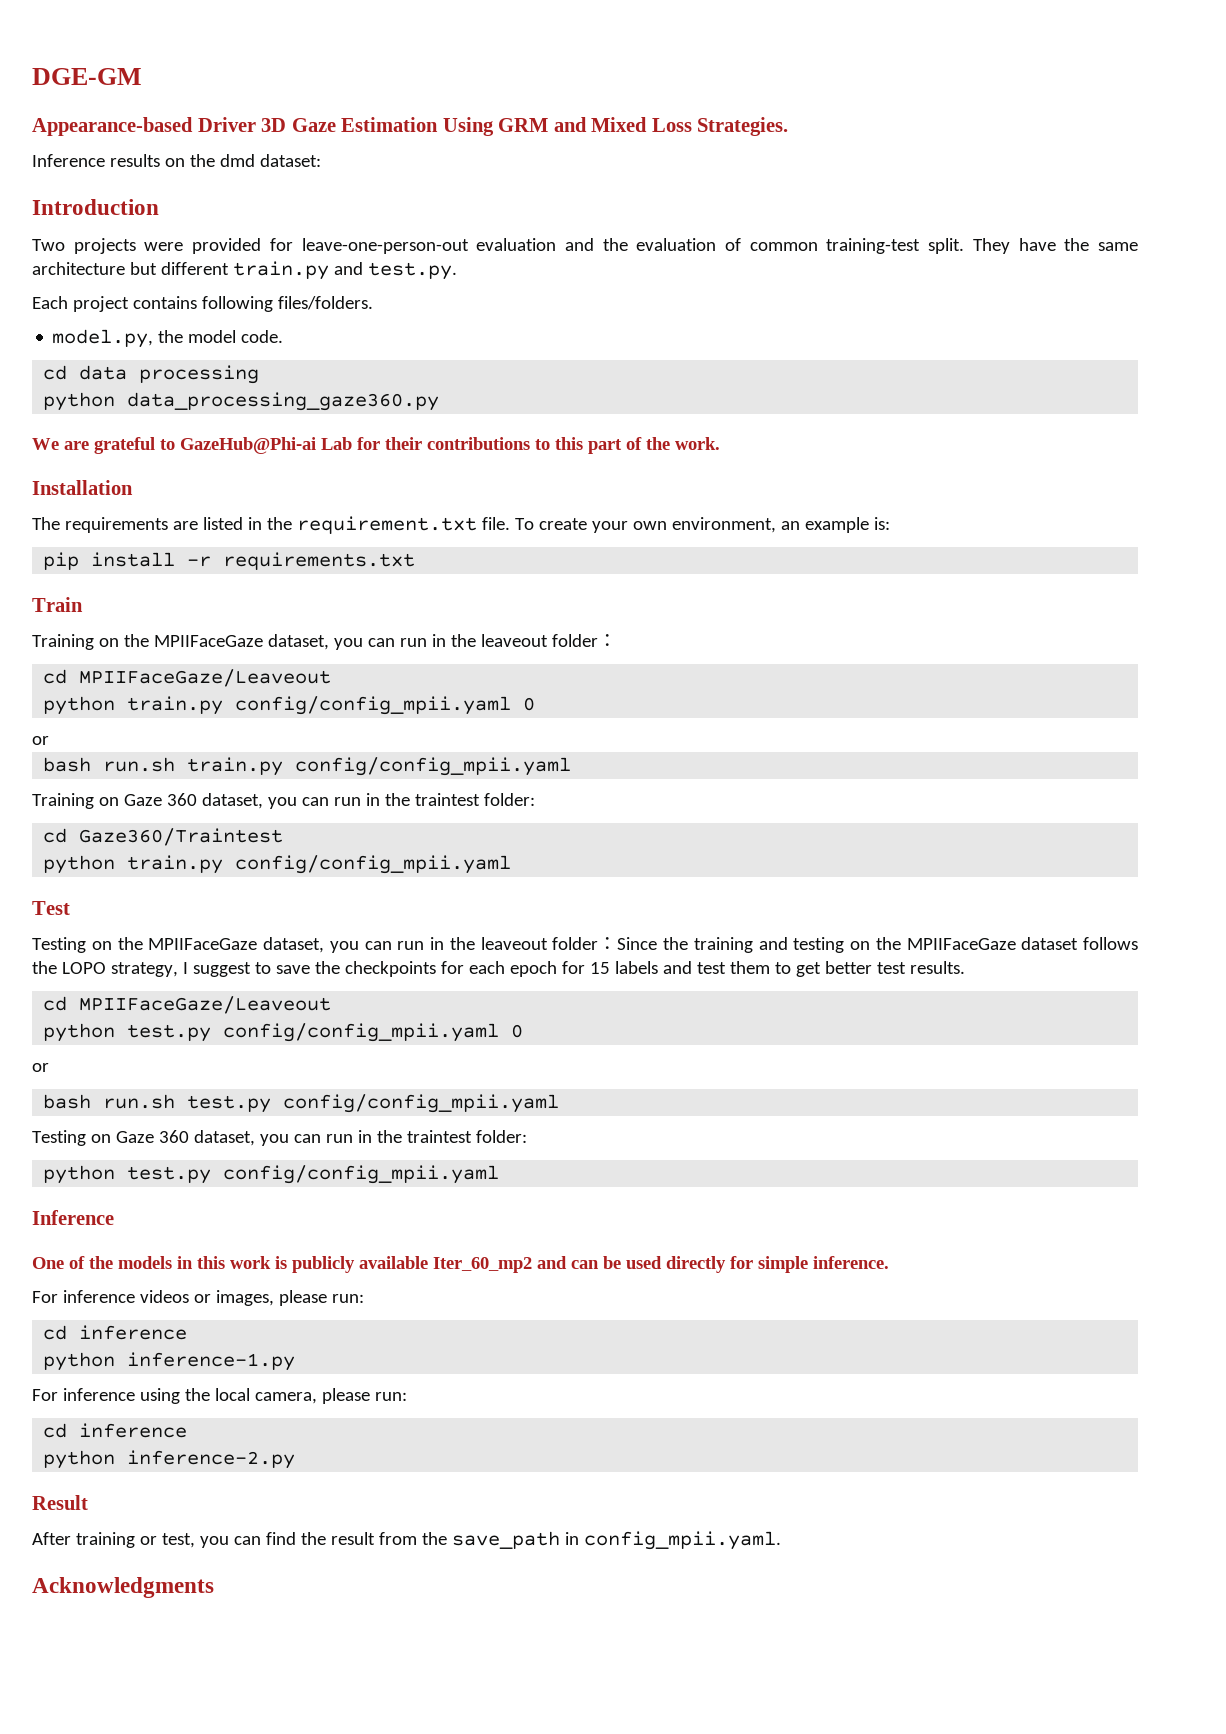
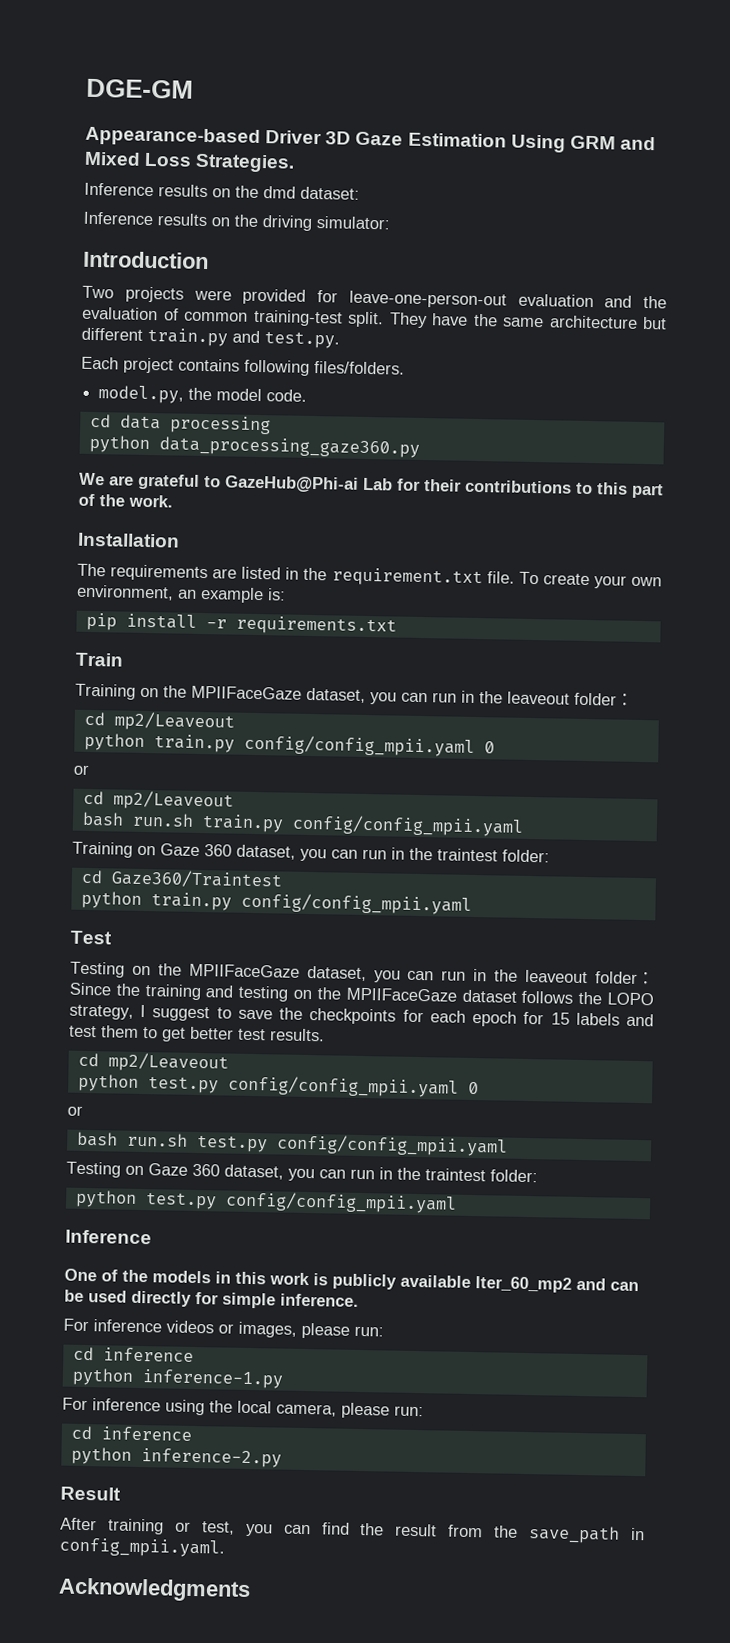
+ Inference results on the driving simulator:
  Training on the MPIIFaceGaze dataset, you can run in the leaveout folder：
- cd MPIIFaceGaze/Leaveout
+ cd mp2/Leaveout
  python train.py config/config_mpii.yaml 0
  or
+ cd mp2/Leaveout
  Testing on the MPIIFaceGaze dataset, you can run in the leaveout folder：Since the training and testing on the MPIIFaceGaze dataset follows the LOPO strategy, I suggest to save the checkpoints for each epoch for 15 labels and test them to get better test results.
- cd MPIIFaceGaze/Leaveout
+ cd mp2/Leaveout

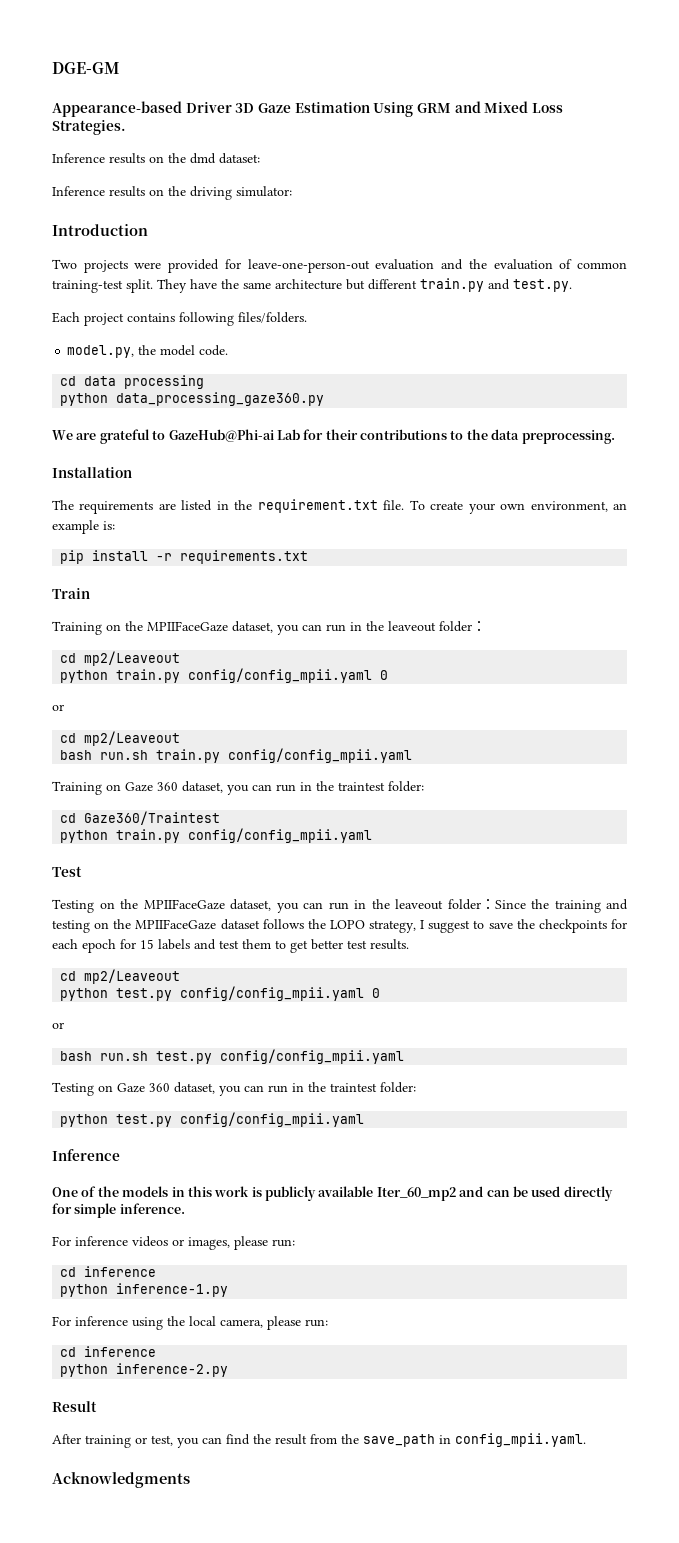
- We are grateful to GazeHub@Phi-ai Lab for their contributions to this part of the work.
+ We are grateful to GazeHub@Phi-ai Lab for their contributions to the data preprocessing.

